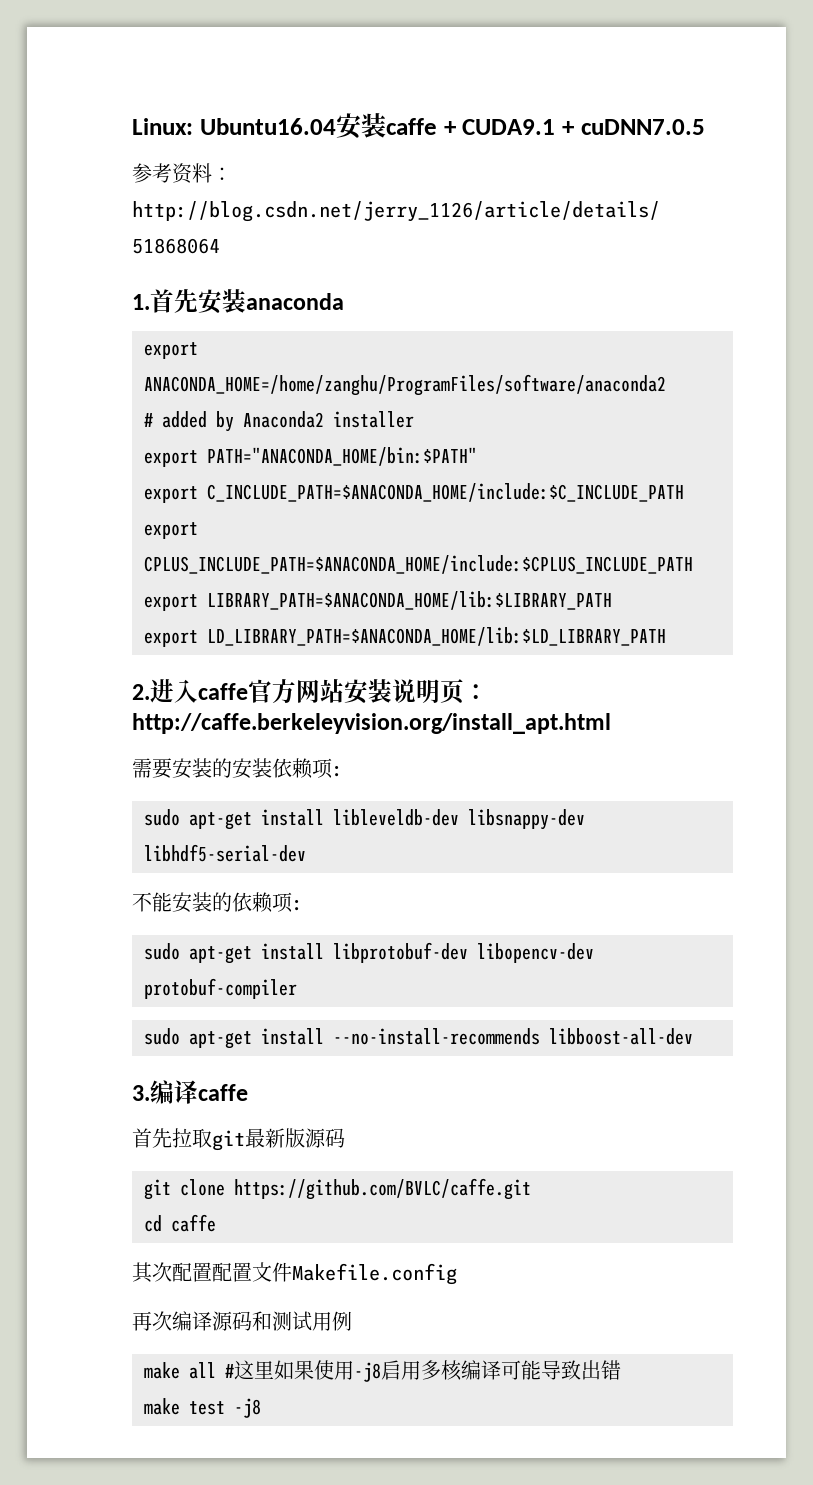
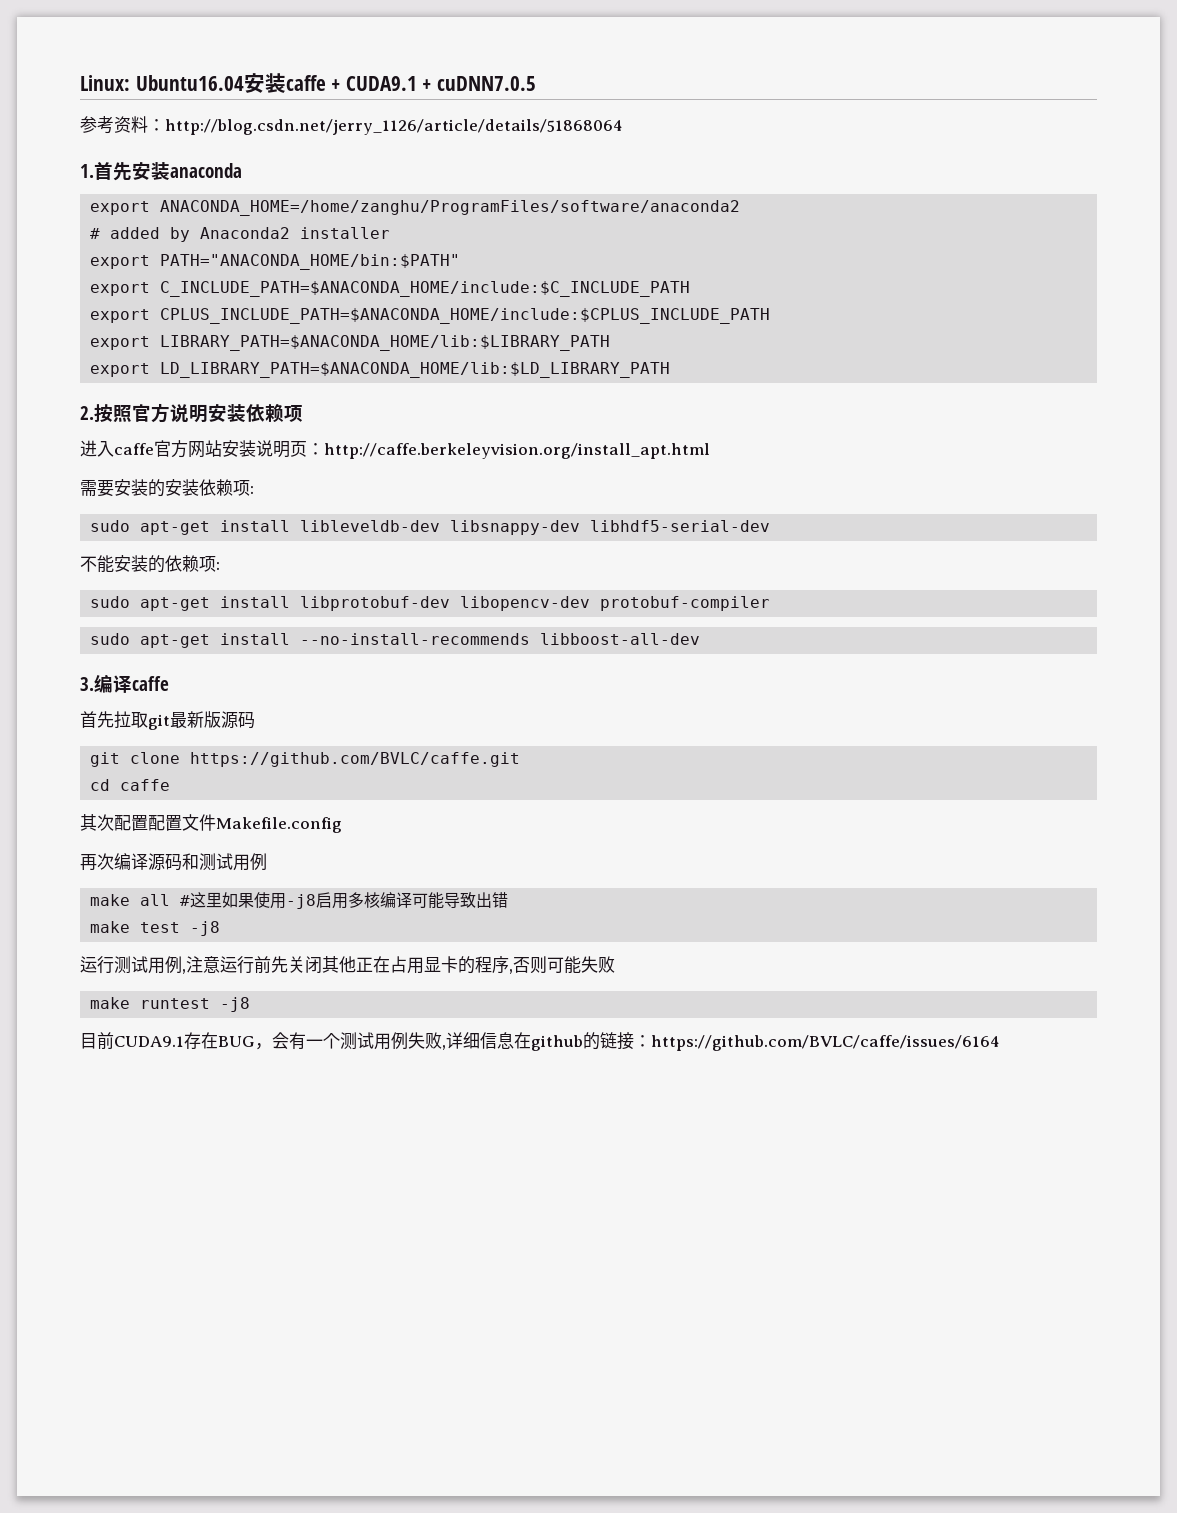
- 2.进入caffe官方网站安装说明页：http://caffe.berkeleyvision.org/install_apt.html
+ 2.按照官方说明安装依赖项
+ 进入caffe官方网站安装说明页：http://caffe.berkeleyvision.org/install_apt.html
+ 运行测试用例,注意运行前先关闭其他正在占用显卡的程序,否则可能失败
+ make runtest -j8
+ 目前CUDA9.1存在BUG，会有一个测试用例失败,详细信息在github的链接：https://github.com/BVLC/caffe/issues/6164

